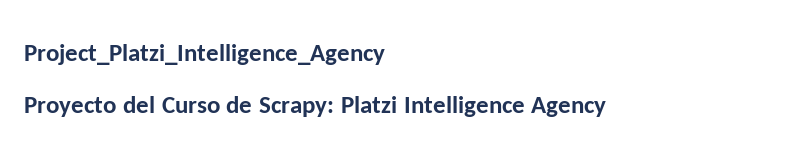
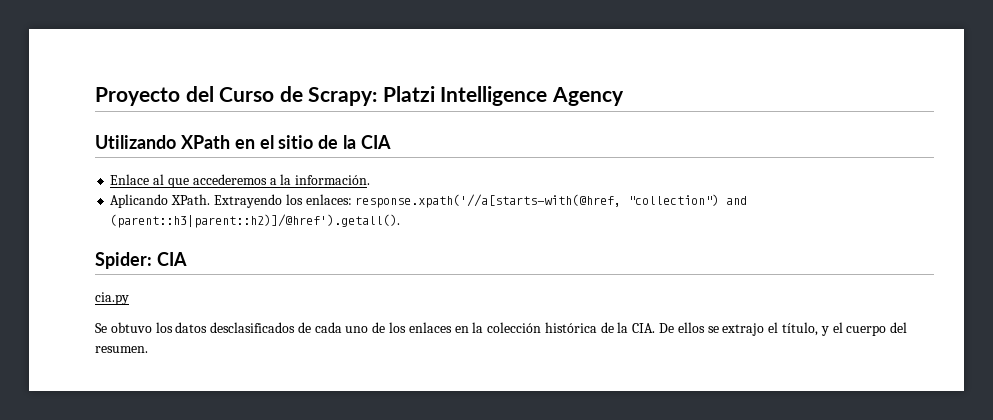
- Project_Platzi_Intelligence_Agency
+ Utilizando XPath en el sitio de la CIA
+ Enlace al que accederemos a la información.
+ Aplicando XPath. Extrayendo los enlaces: response.xpath('//a[starts-with(@href, "collection") and (parent::h3|parent::h2)]/@href').getall().
+ Spider: CIA
+ cia.py
+ Se obtuvo los datos desclasificados de cada uno de los enlaces en la colección histórica de la CIA. De ellos se extrajo el título, y el cuerpo del resumen.

